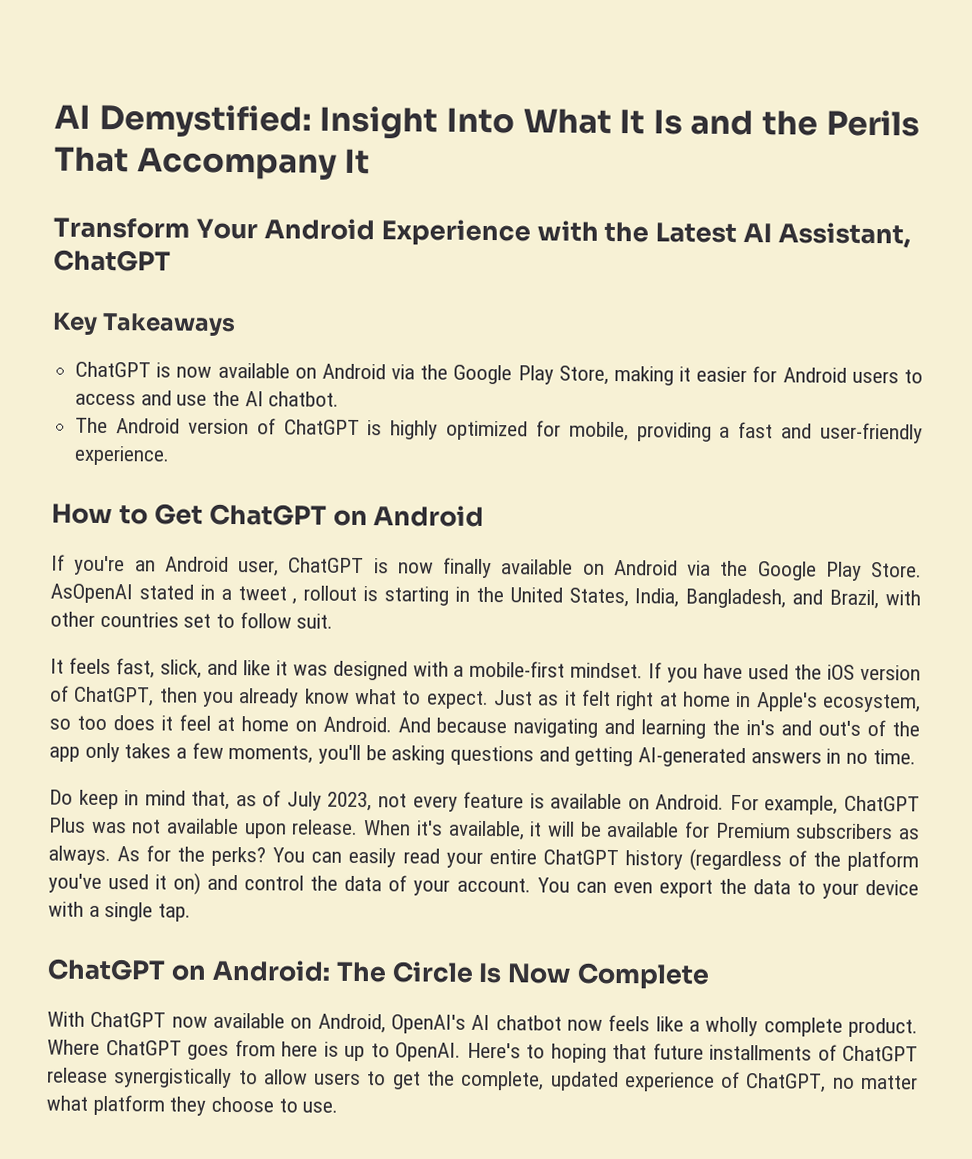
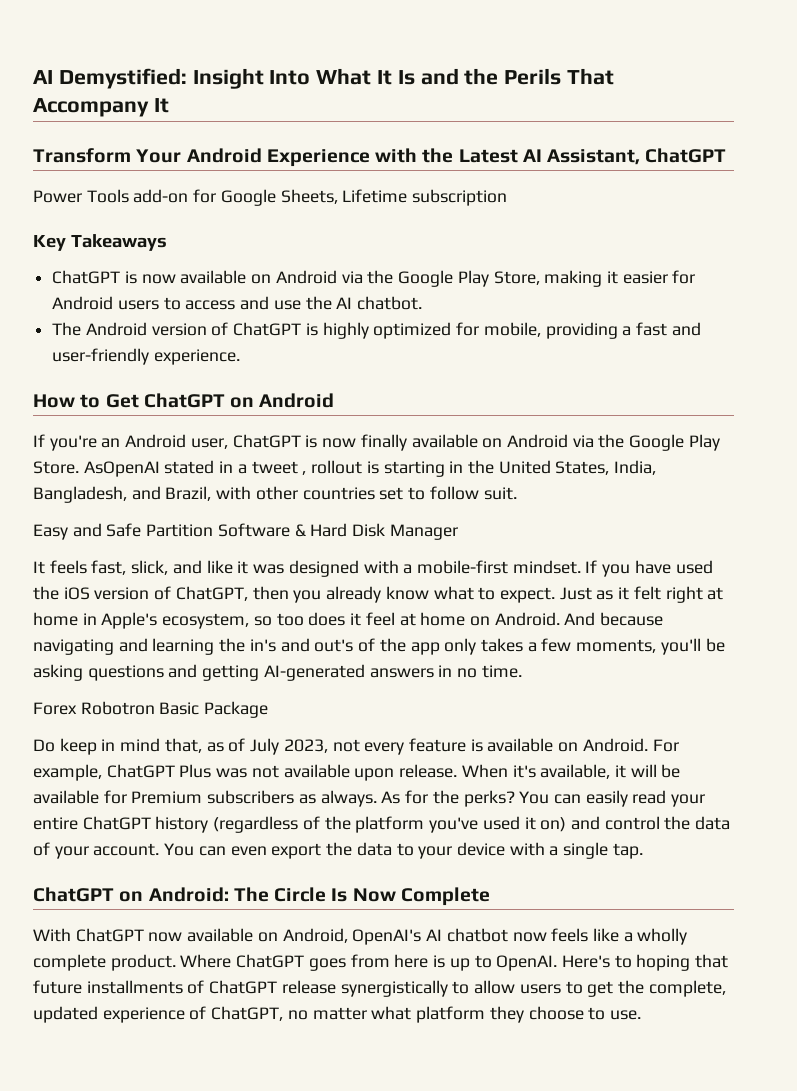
+ Power Tools add-on for Google Sheets, Lifetime subscription
+ Easy and Safe Partition Software & Hard Disk Manager
+ Forex Robotron Basic Package

